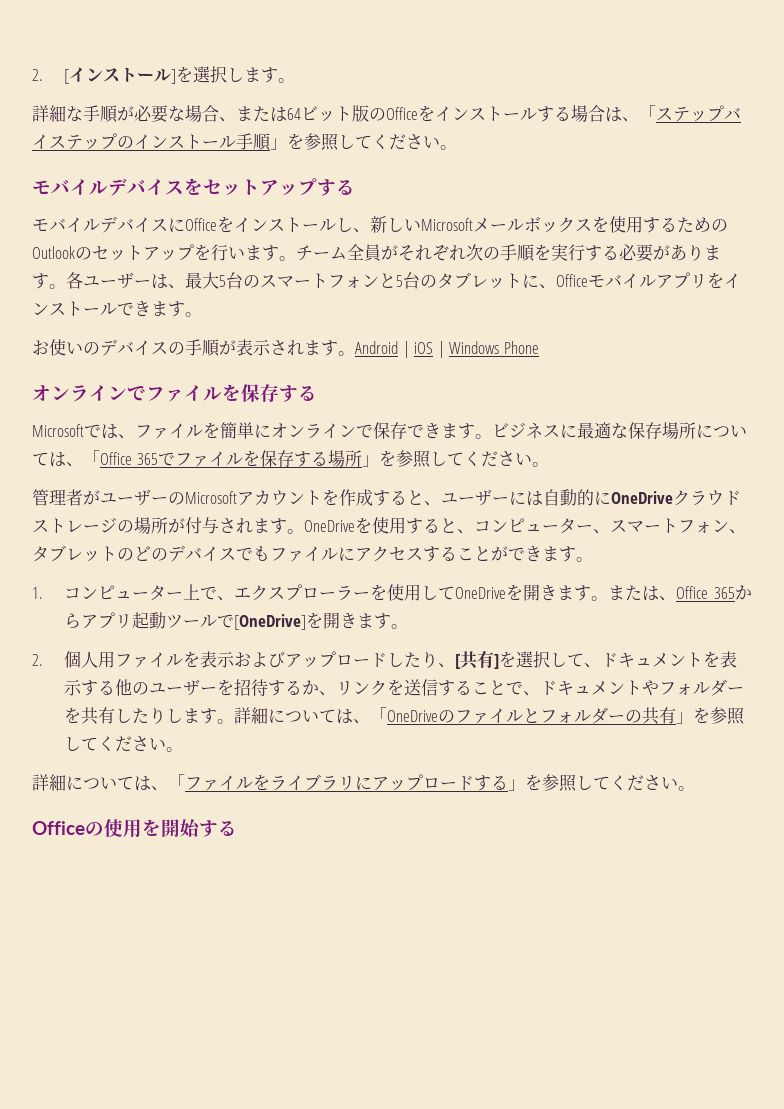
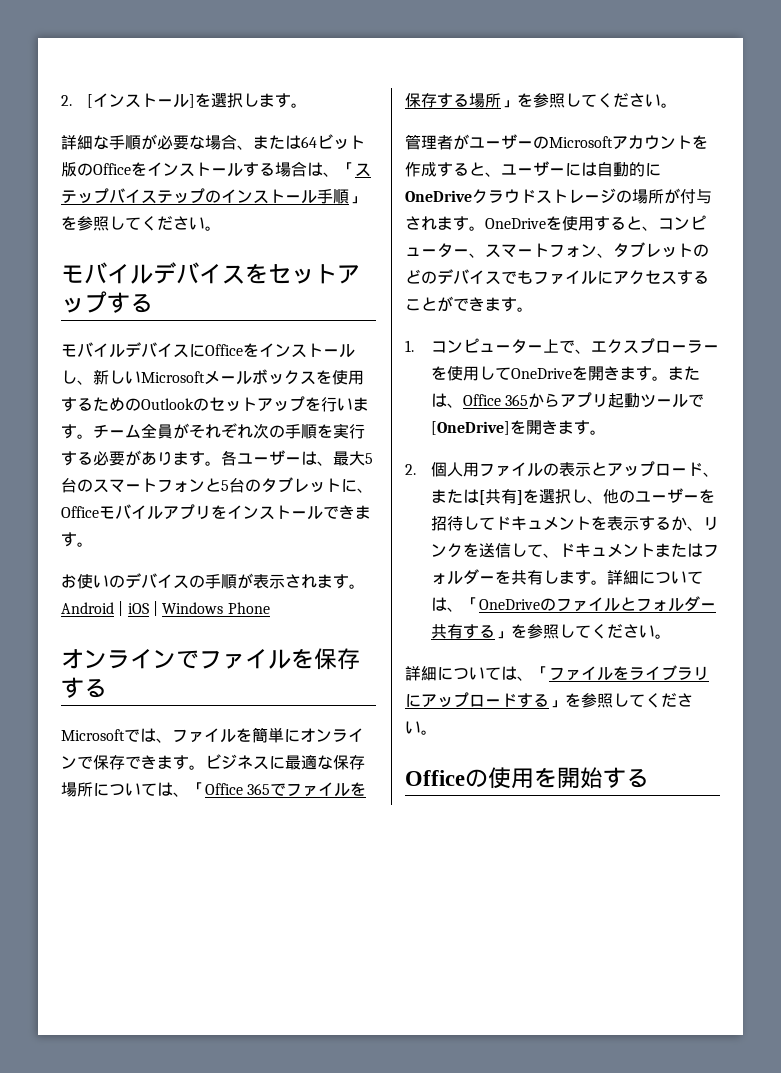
- 2.個人用ファイルを表示およびアップロードしたり、[共有]を選択して、ドキュメントを表示する他のユーザーを招待するか、リンクを送信することで、ドキュメントやフォルダーを共有したりします。
+ 2.個人用ファイルの表示とアップロード、または[共有]を選択し、他のユーザーを招待してドキュメントを表示するか、リンクを送信して、ドキュメントまたはフォルダーを共有します。
- 詳細については、「OneDriveのファイルとフォルダーの共有」を参照してください。
+ 詳細については、「OneDriveのファイルとフォルダー共有する」を参照してください。

